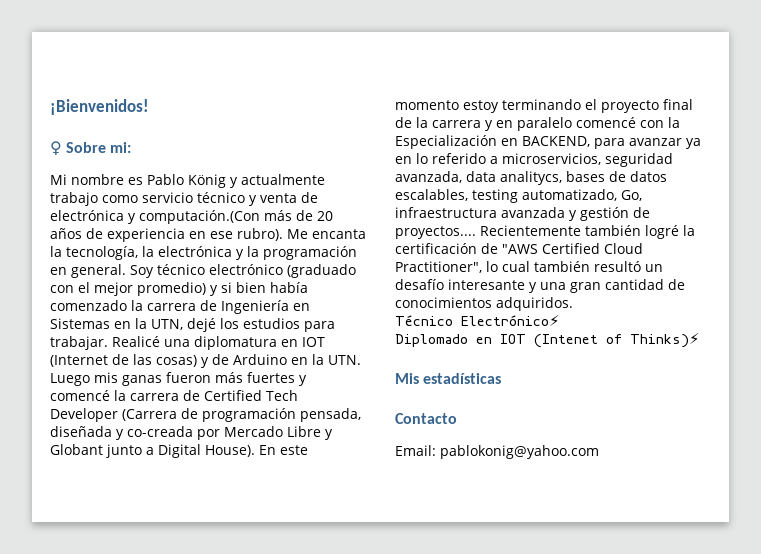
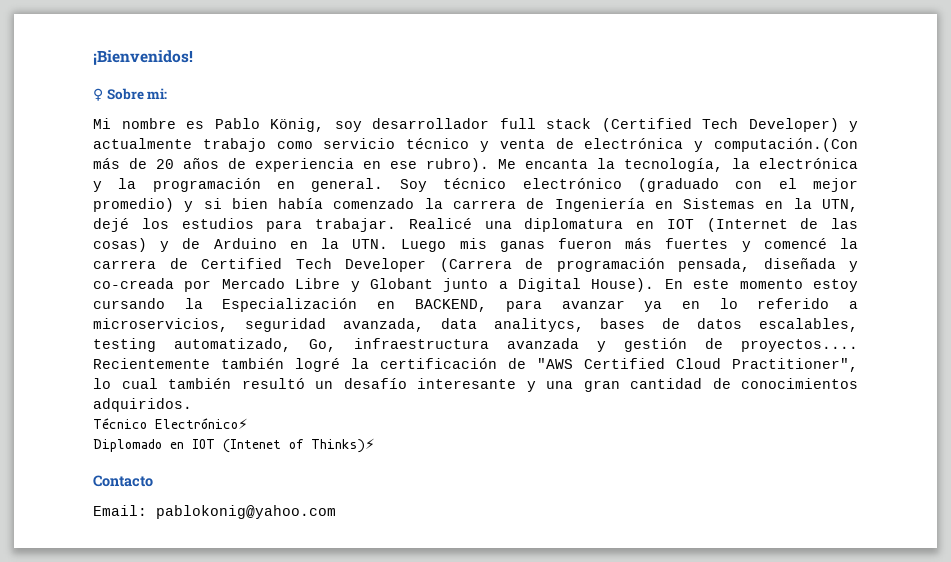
- Mi nombre es Pablo König y actualmente trabajo como servicio técnico y venta de electrónica y computación.(Con más de 20 años de experiencia en ese rubro).
+ Mi nombre es Pablo König, soy desarrollador full stack (Certified Tech Developer) y actualmente trabajo como servicio técnico y venta de electrónica y computación.(Con más de 20 años de experiencia en ese rubro).
- En este momento estoy terminando el proyecto final de la carrera y en paralelo comencé con la Especialización en BACKEND, para avanzar ya en lo referido a microservicios, seguridad avanzada, data analitycs, bases de datos escalables, testing automatizado, Go, infraestructura avanzada y gestión de proyectos....
+ En este momento estoy cursando la Especialización en BACKEND, para avanzar ya en lo referido a microservicios, seguridad avanzada, data analitycs, bases de datos escalables, testing automatizado, Go, infraestructura avanzada y gestión de proyectos....
- Mis estadísticas

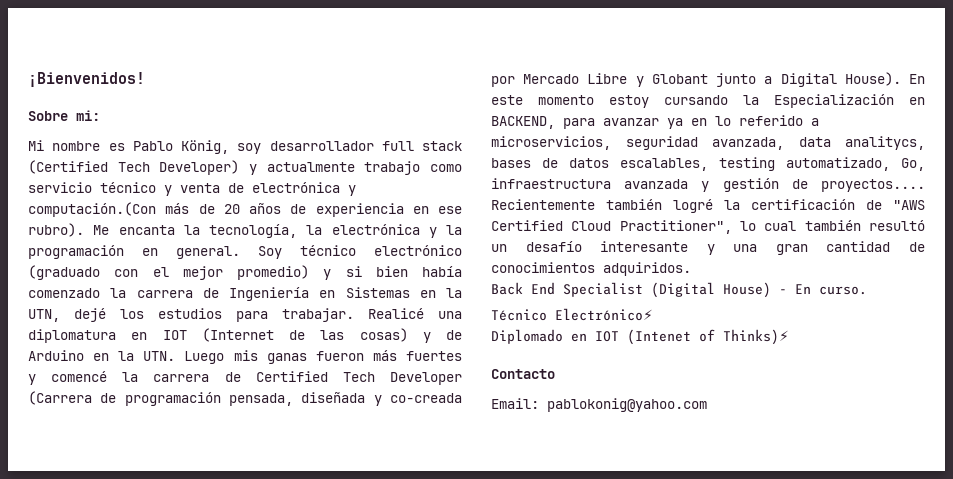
- ♀ Sobre mi:
+ Sobre mi:
+ Back End Specialist (Digital House) - En curso.

